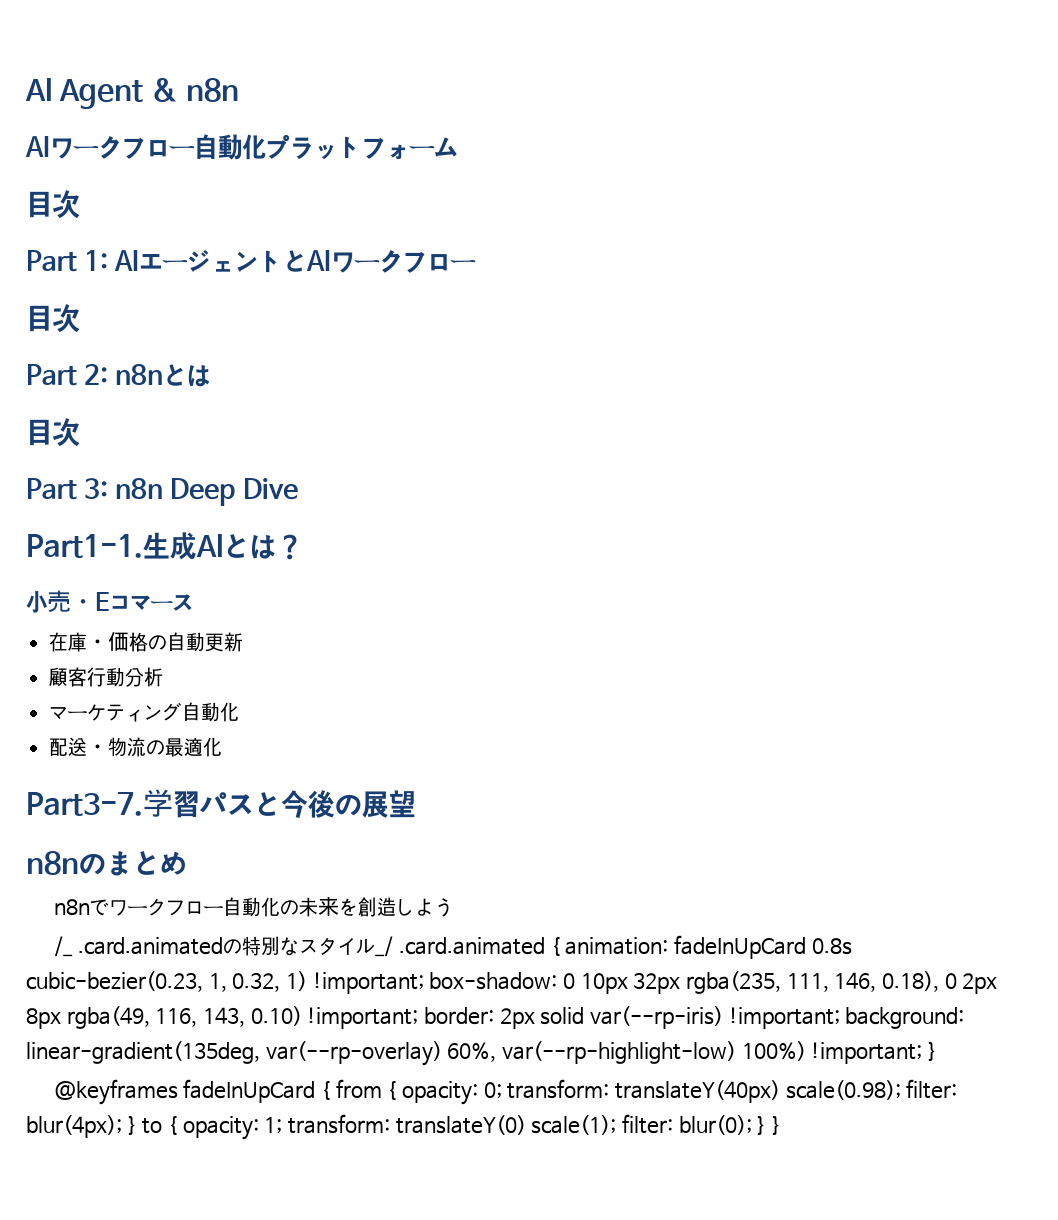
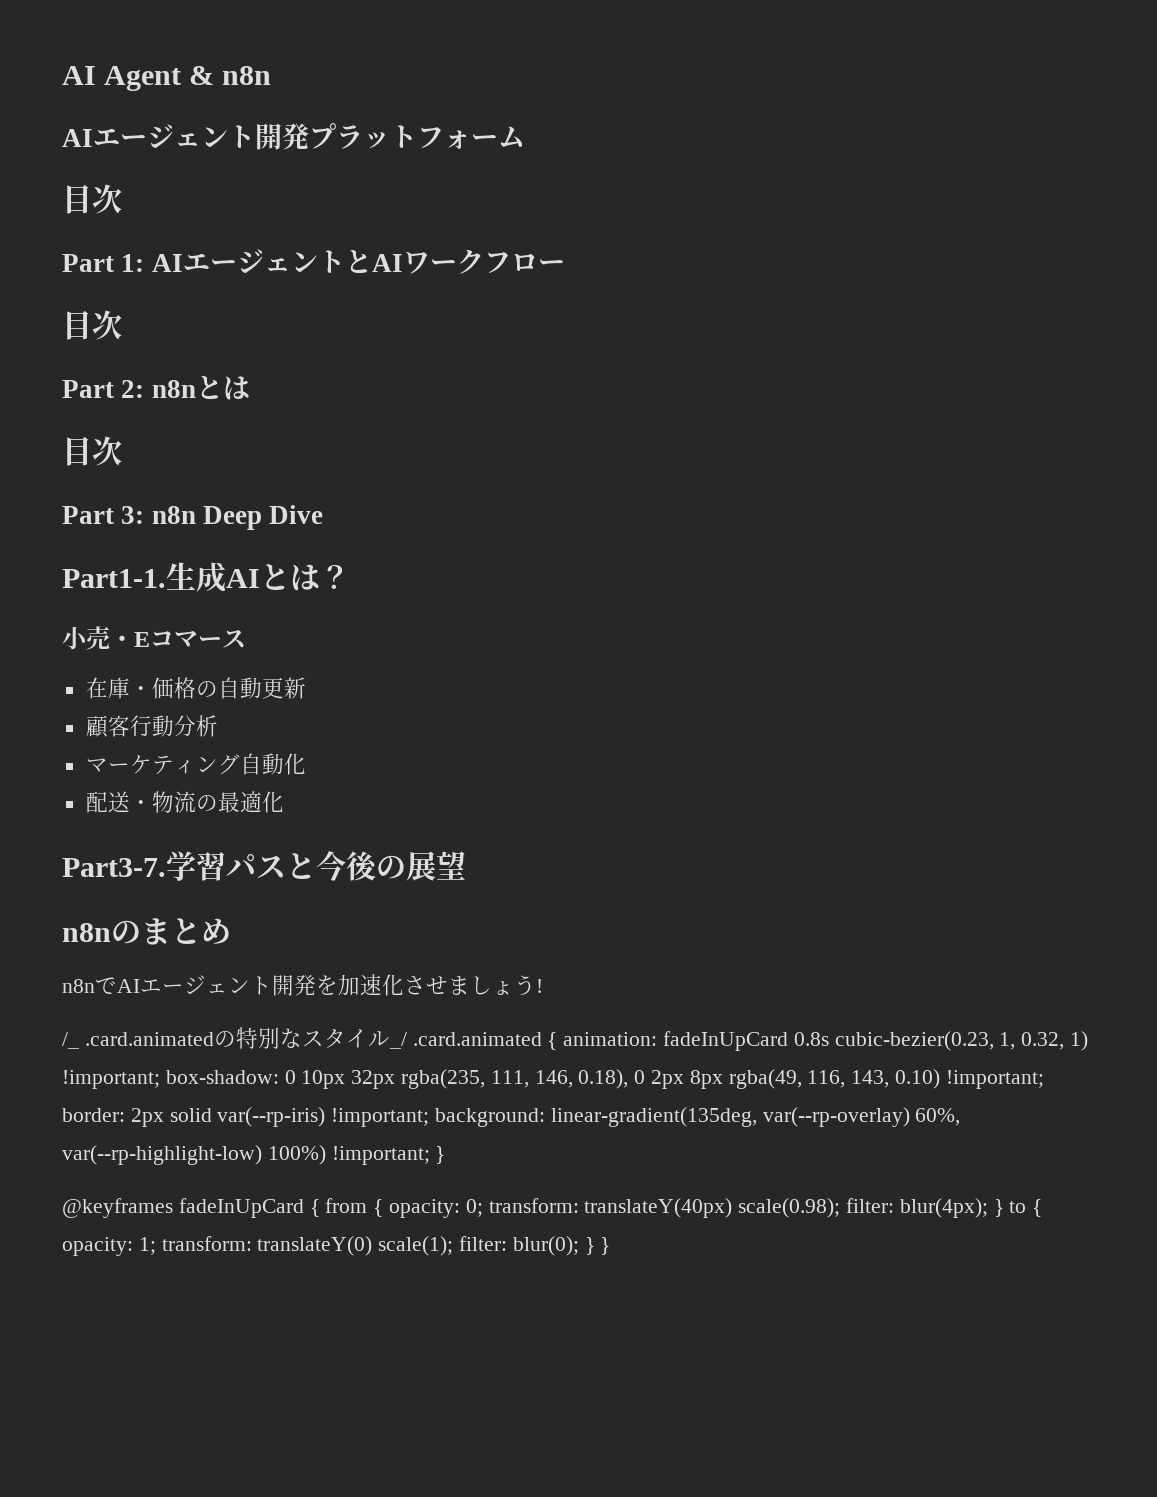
- AIワークフロー自動化プラットフォーム
+ AIエージェント開発プラットフォーム
- n8nでワークフロー自動化の未来を創造しよう
+ n8nでAIエージェント開発を加速化させましょう!

